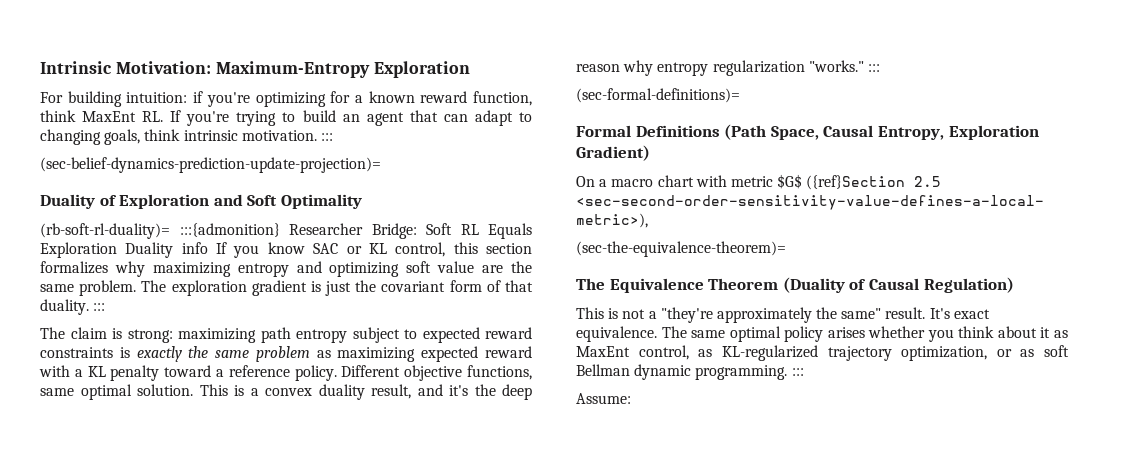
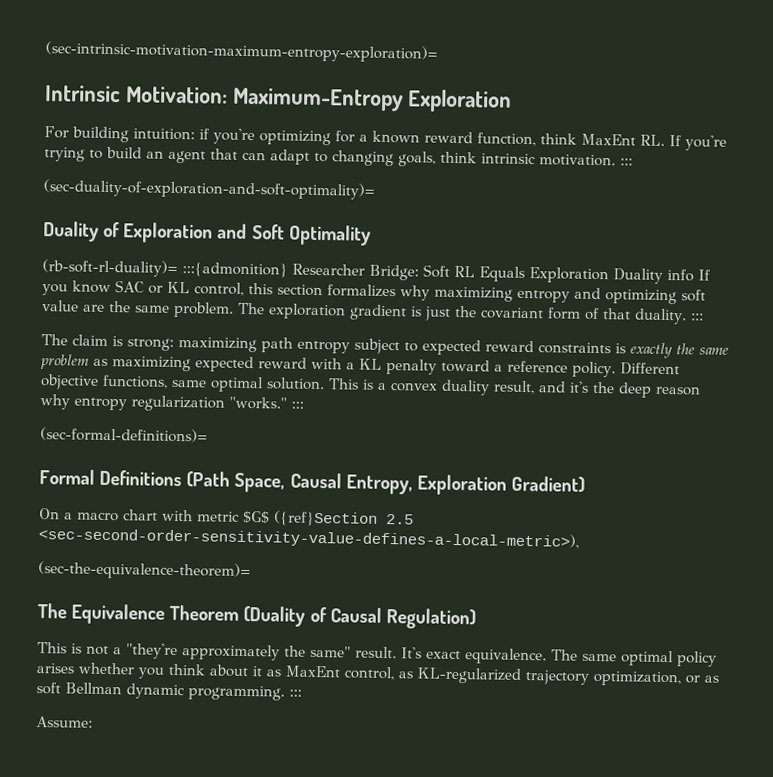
+ (sec-intrinsic-motivation-maximum-entropy-exploration)=
- (sec-belief-dynamics-prediction-update-projection)=
+ (sec-duality-of-exploration-and-soft-optimality)=

